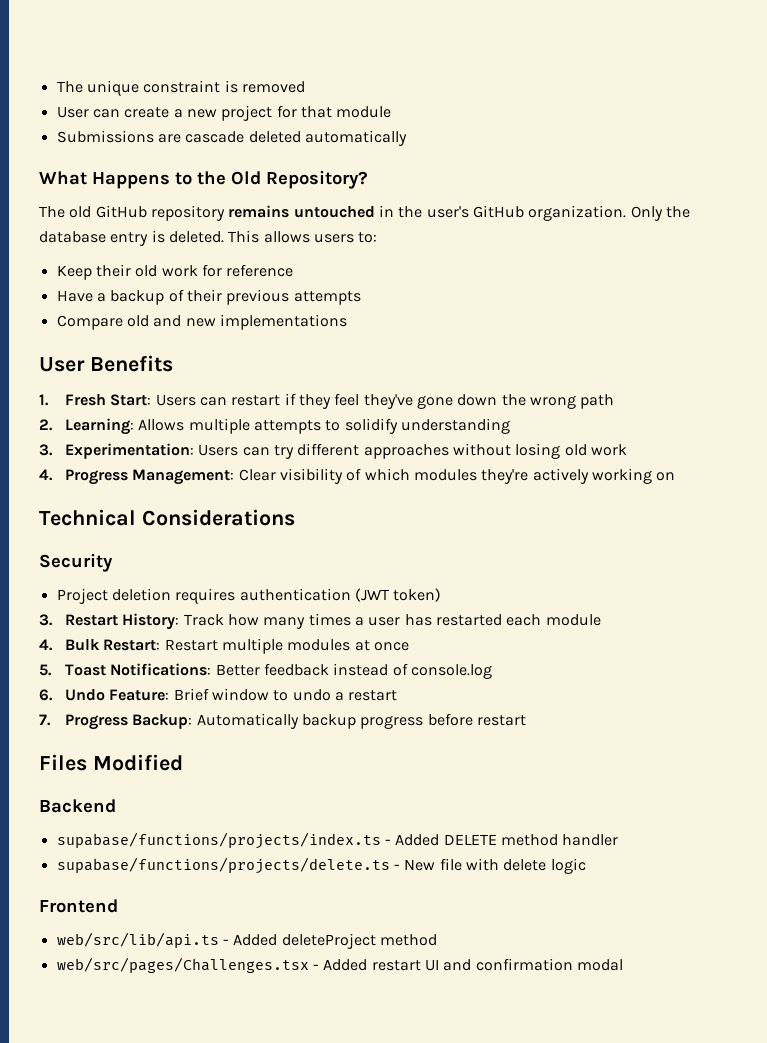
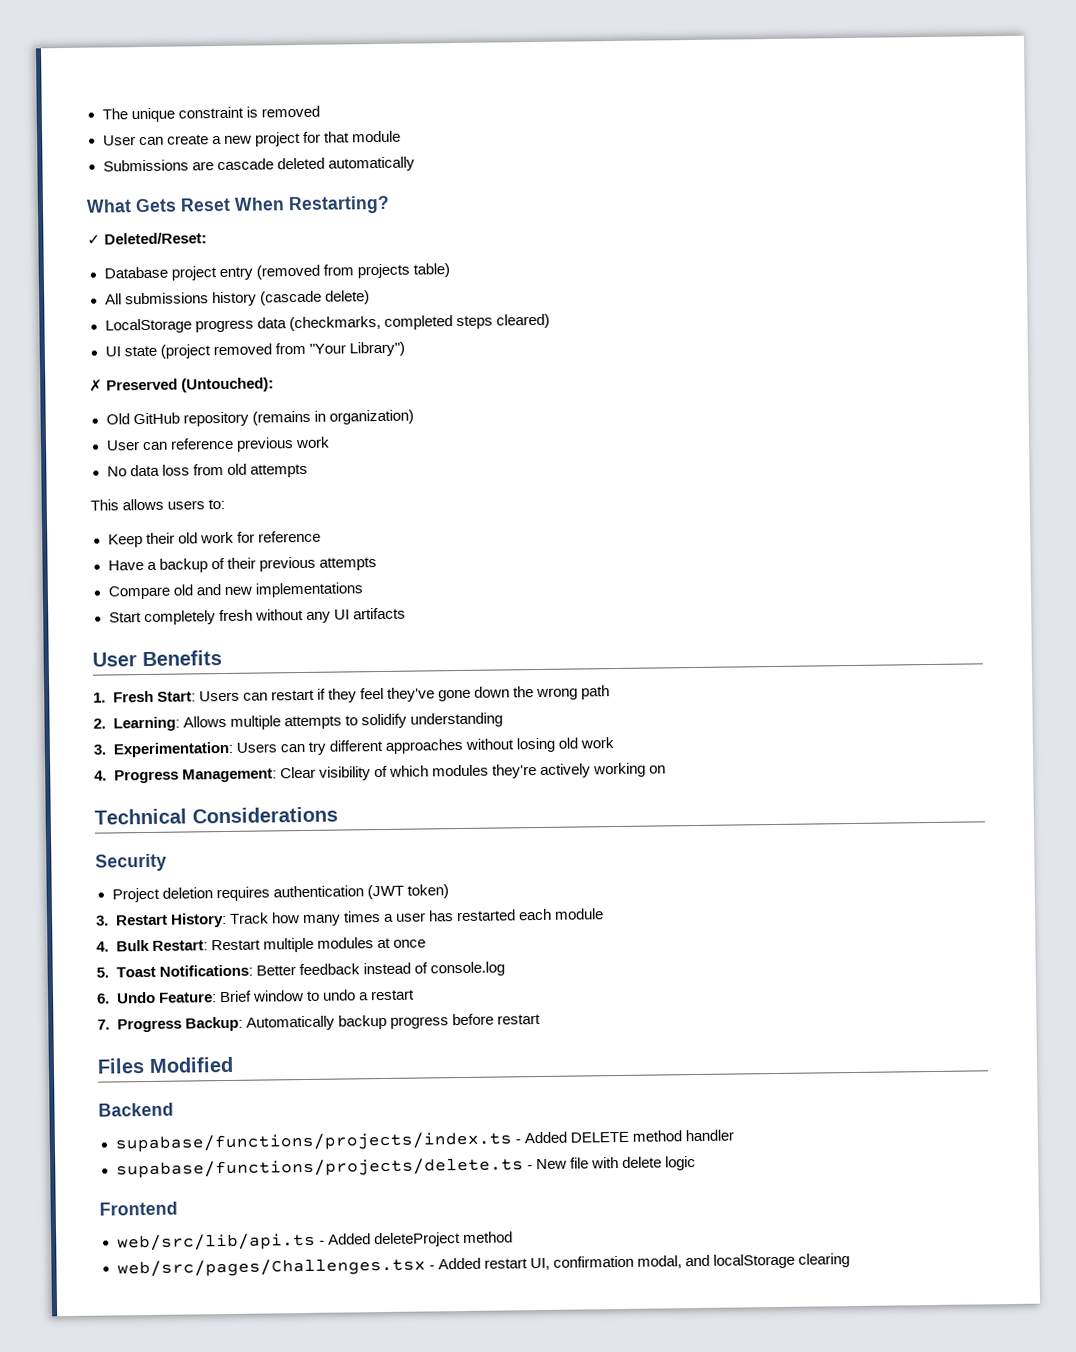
- What Happens to the Old Repository?
- The old GitHub repository remains untouched in the user's GitHub organization. Only the database entry is deleted. This allows users to:
+ What Gets Reset When Restarting?
+ ✓ Deleted/Reset:
+ Database project entry (removed from projects table)
+ All submissions history (cascade delete)
+ LocalStorage progress data (checkmarks, completed steps cleared)
+ UI state (project removed from "Your Library")
+ ✗ Preserved (Untouched):
+ Old GitHub repository (remains in organization)
+ User can reference previous work
+ No data loss from old attempts
+ This allows users to:
+ Start completely fresh without any UI artifacts
- web/src/pages/Challenges.tsx - Added restart UI and confirmation modal
+ web/src/pages/Challenges.tsx - Added restart UI, confirmation modal, and localStorage clearing

